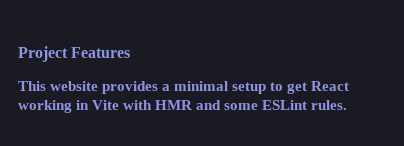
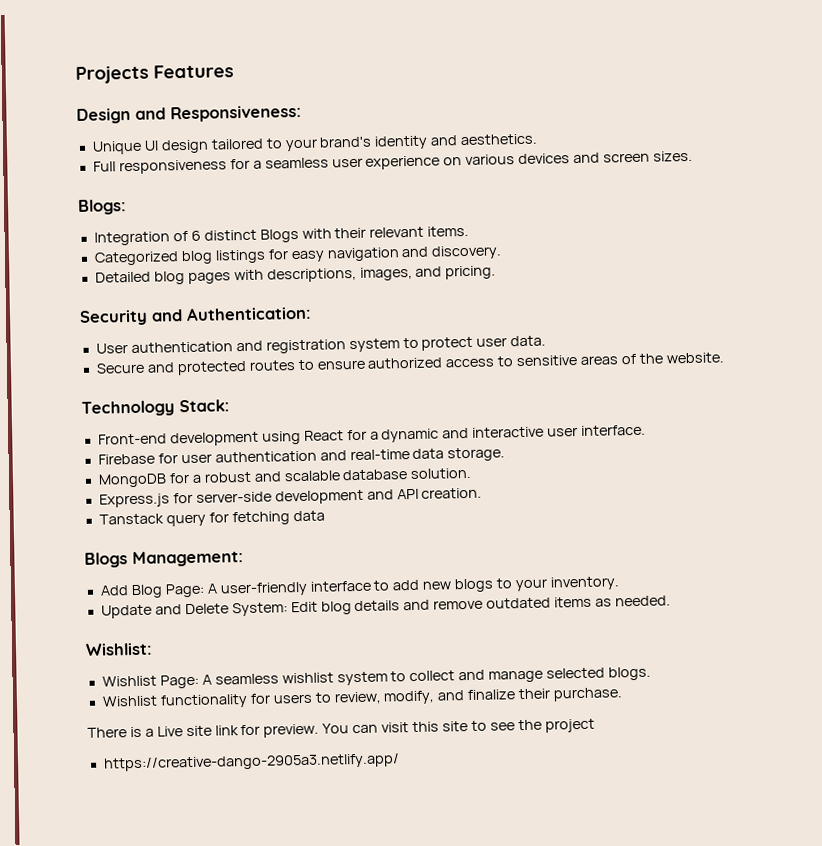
- Project Features
+ Projects Features
- This website provides a minimal setup to get React working in Vite with HMR and some ESLint rules.
+ Design and Responsiveness:
+ Unique UI design tailored to your brand's identity and aesthetics.
+ Full responsiveness for a seamless user experience on various devices and screen sizes.
+ Blogs:
+ Integration of 6 distinct Blogs with their relevant items.
+ Categorized blog listings for easy navigation and discovery.
+ Detailed blog pages with descriptions, images, and pricing.
+ Security and Authentication:
+ User authentication and registration system to protect user data.
+ Secure and protected routes to ensure authorized access to sensitive areas of the website.
+ Technology Stack:
+ Front-end development using React for a dynamic and interactive user interface.
+ Firebase for user authentication and real-time data storage.
+ MongoDB for a robust and scalable database solution.
+ Express.js for server-side development and API creation.
+ Tanstack query for fetching data
+ Blogs Management:
+ Add Blog Page: A user-friendly interface to add new blogs to your inventory.
+ Update and Delete System: Edit blog details and remove outdated items as needed.
+ Wishlist:
+ Wishlist Page: A seamless wishlist system to collect and manage selected blogs.
+ Wishlist functionality for users to review, modify, and finalize their purchase.
+ There is a Live site link for preview. You can visit this site to see the project
+ https://creative-dango-2905a3.netlify.app/

